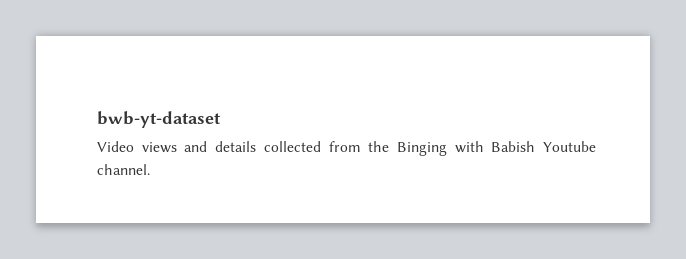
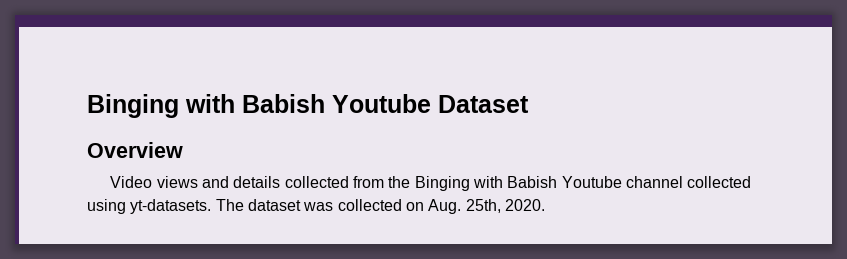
- bwb-yt-dataset
+ Binging with Babish Youtube Dataset
+ Overview
- Video views and details collected from the Binging with Babish Youtube channel.
+ Video views and details collected from the Binging with Babish Youtube channel collected using yt-datasets. The dataset was collected on Aug. 25th, 2020.

